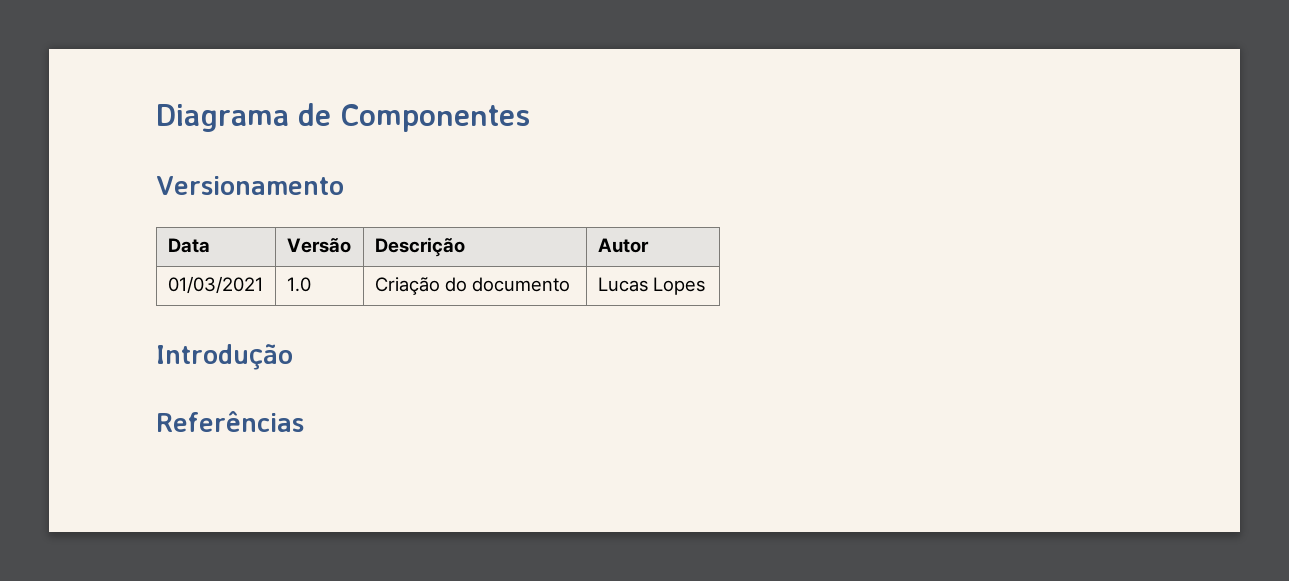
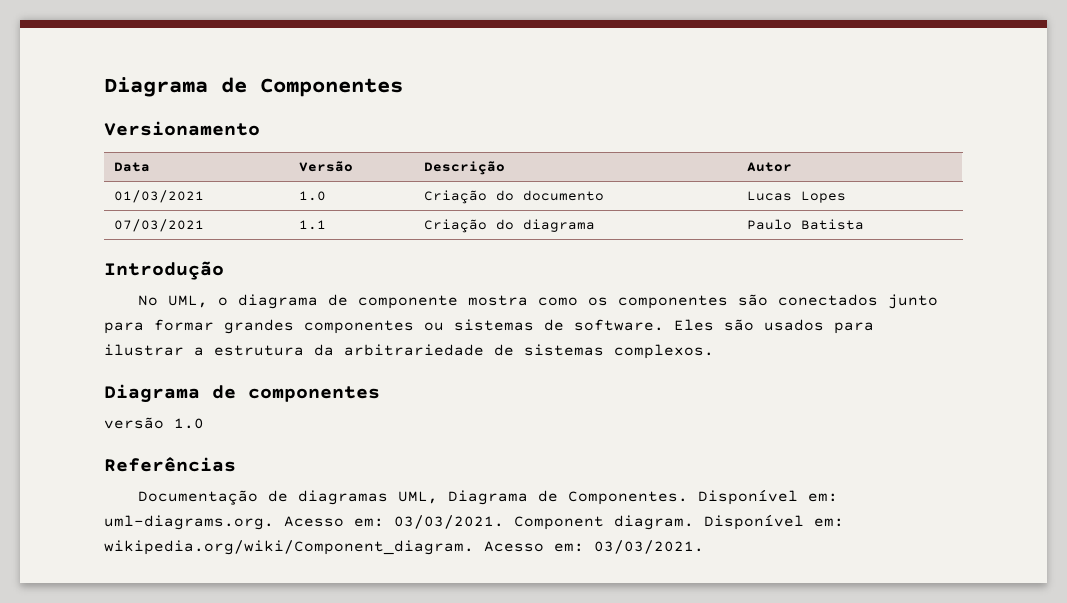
+ 07/03/2021 | 1.1 | Criação do diagrama | Paulo Batista
  Introdução
+ No UML, o diagrama de componente mostra como os componentes são conectados junto para formar grandes componentes ou sistemas de software. Eles são usados para ilustrar a estrutura da arbitrariedade de sistemas complexos.
+ Diagrama de componentes
+ versão 1.0
  Referências
+ Documentação de diagramas UML, Diagrama de Componentes. Disponível em: uml-diagrams.org. Acesso em: 03/03/2021. Component diagram. Disponível em: wikipedia.org/wiki/Component_diagram. Acesso em: 03/03/2021.

